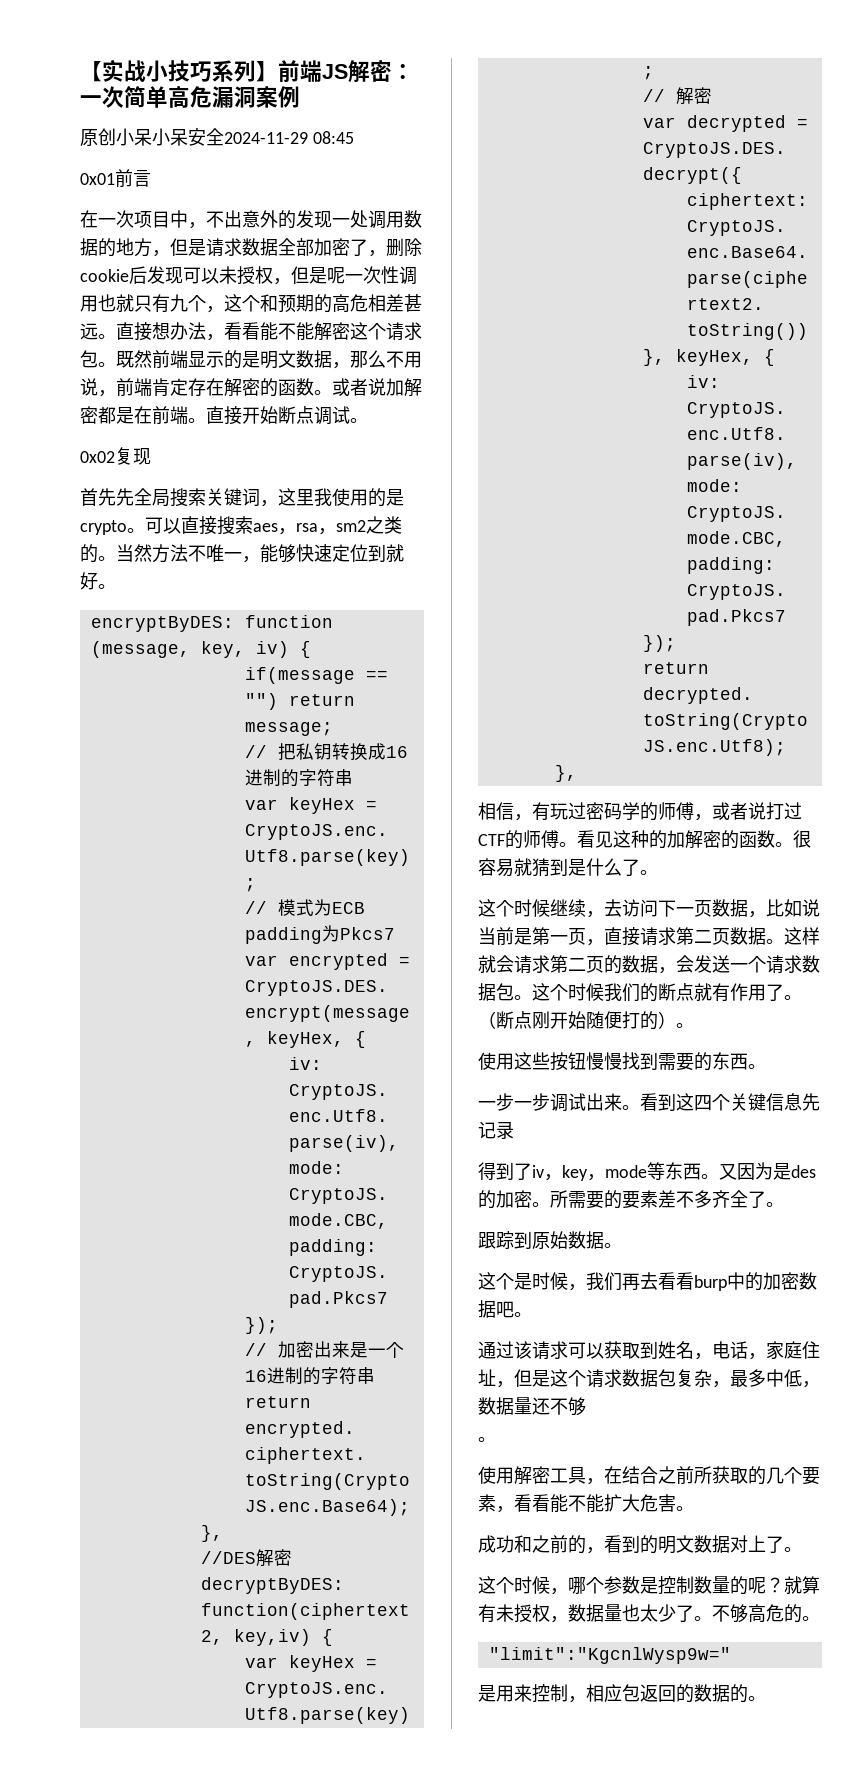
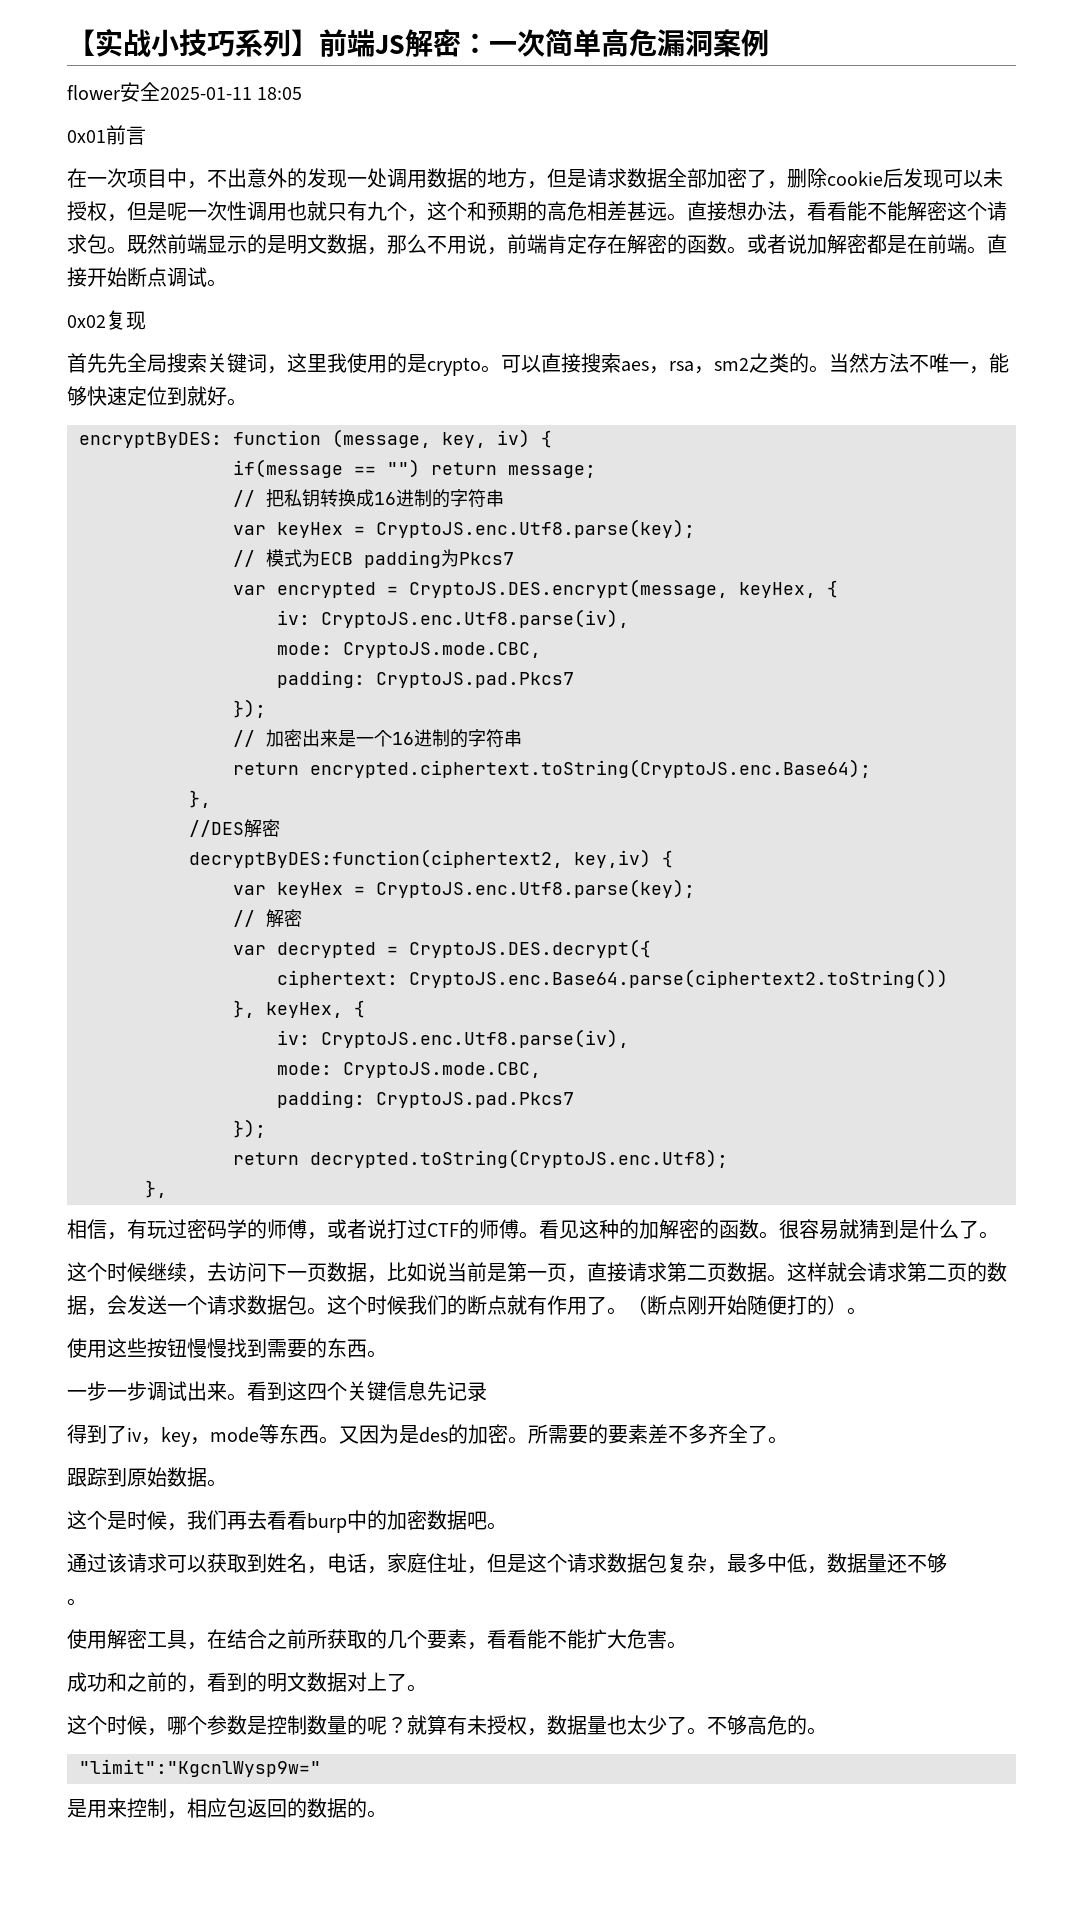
- 原创小呆小呆安全2024-11-29 08:45
+ flower安全2025-01-11 18:05

